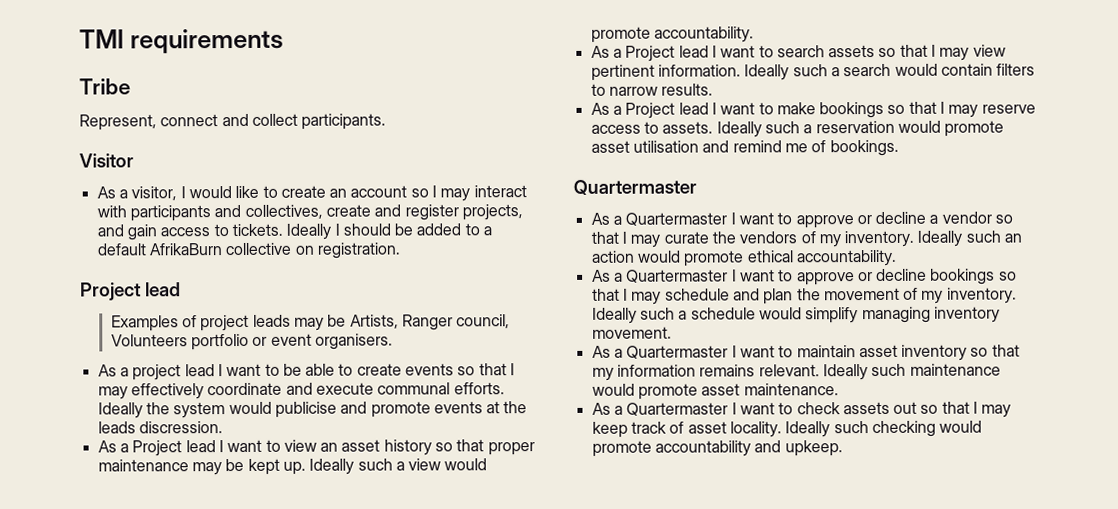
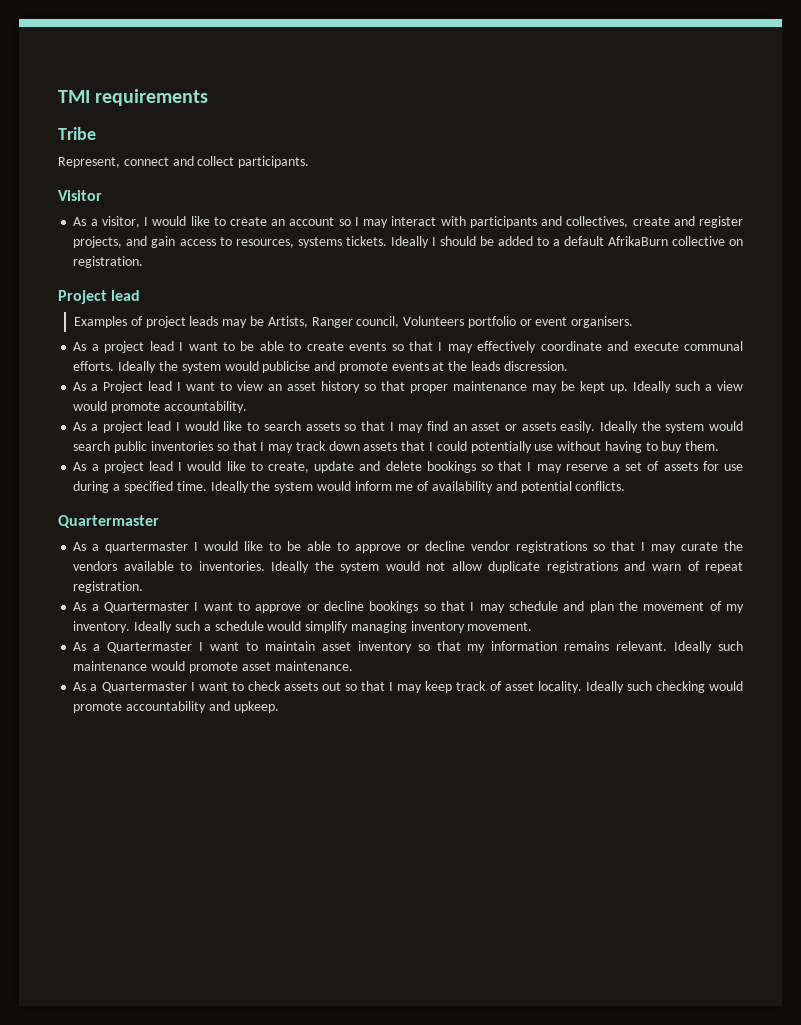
- As a visitor, I would like to create an account so I may interact with participants and collectives, create and register projects, and gain access to tickets.
+ As a visitor, I would like to create an account so I may interact with participants and collectives, create and register projects, and gain access to resources, systems tickets.
- As a Project lead I want to search assets so that I may view pertinent information. Ideally such a search would contain filters to narrow results.
- As a Project lead I want to make bookings so that I may reserve access to assets. Ideally such a reservation would promote asset utilisation and remind me of bookings.
+ As a project lead I would like to search assets so that I may find an asset or assets easily. Ideally the system would search public inventories so that I may track down assets that I could potentially use without having to buy them.
+ As a project lead I would like to create, update and delete bookings so that I may reserve a set of assets for use during a specified time. Ideally the system would inform me of availability and potential conflicts.
  Quartermaster
- As a Quartermaster I want to approve or decline a vendor so that I may curate the vendors of my inventory. Ideally such an action would promote ethical accountability.
+ As a quartermaster I would like to be able to approve or decline vendor registrations so that I may curate the vendors available to inventories. Ideally the system would not allow duplicate registrations and warn of repeat registration.

